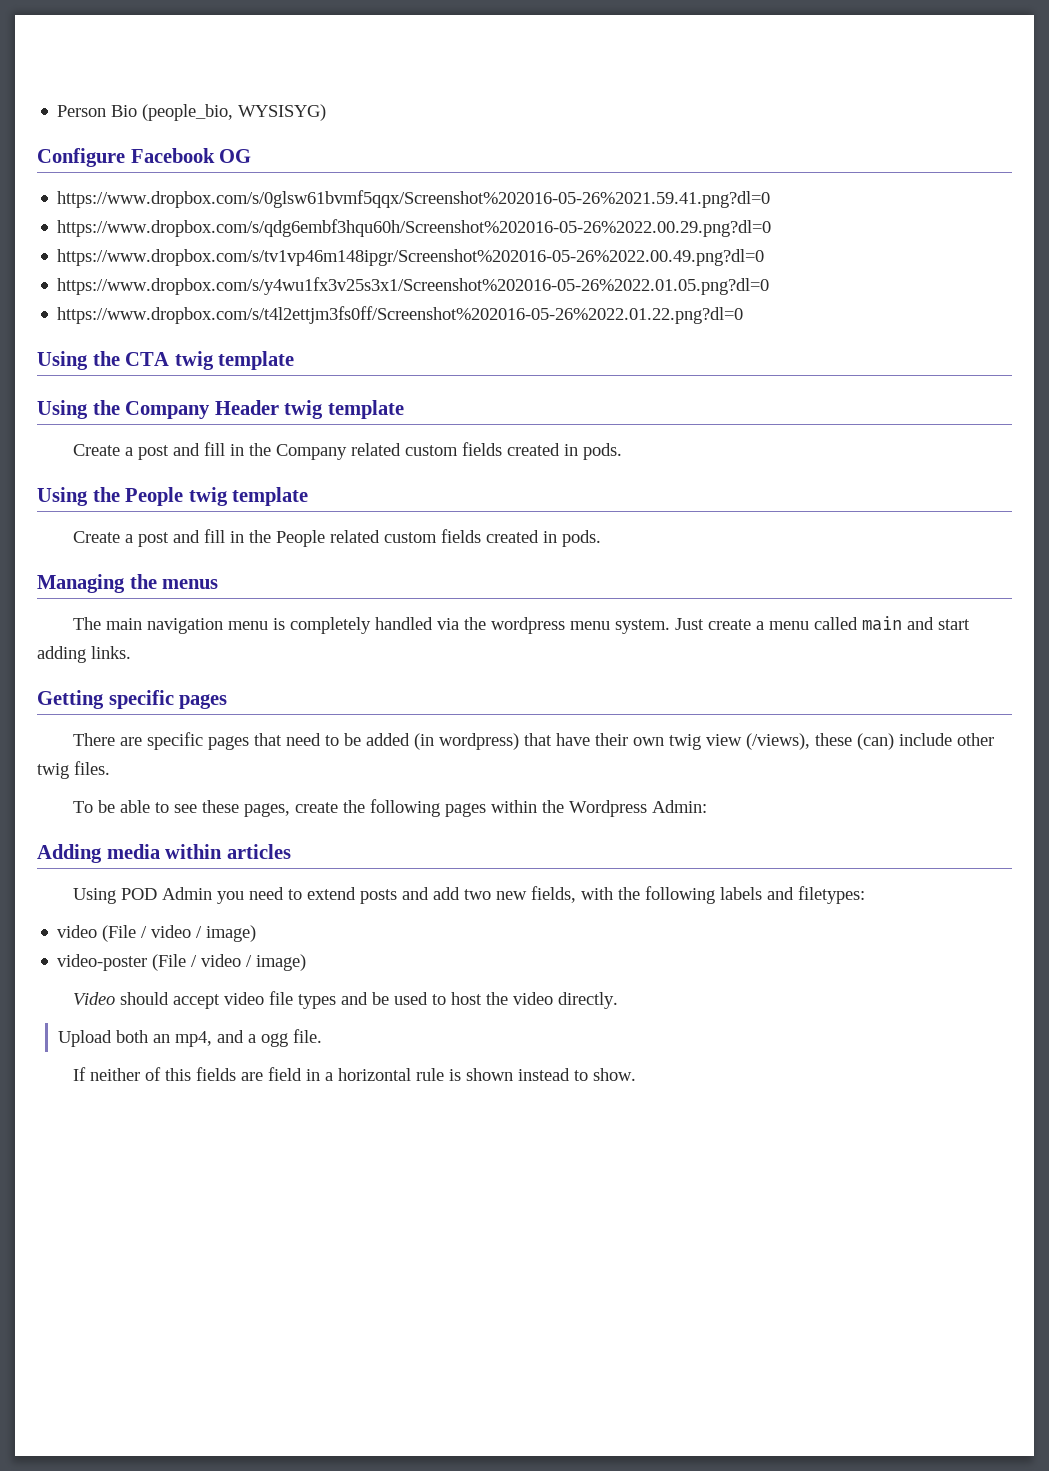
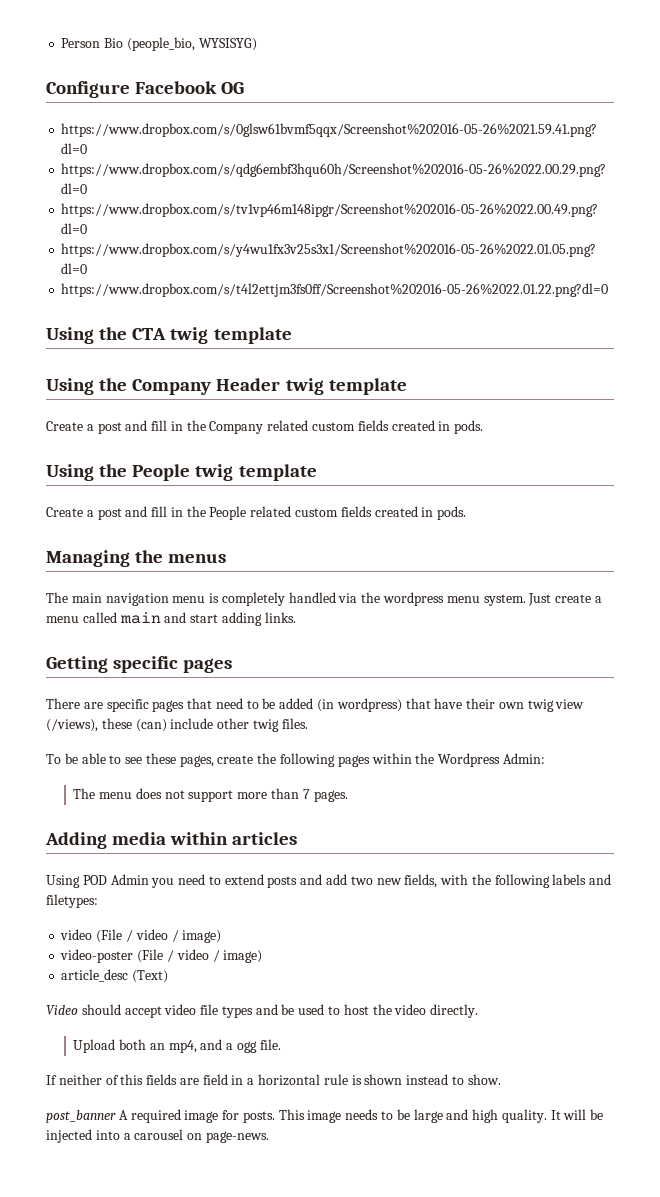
+ The menu does not support more than 7 pages.
+ article_desc (Text)
+ post_banner A required image for posts. This image needs to be large and high quality. It will be injected into a carousel on page-news.

